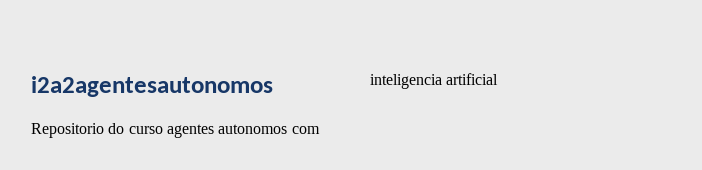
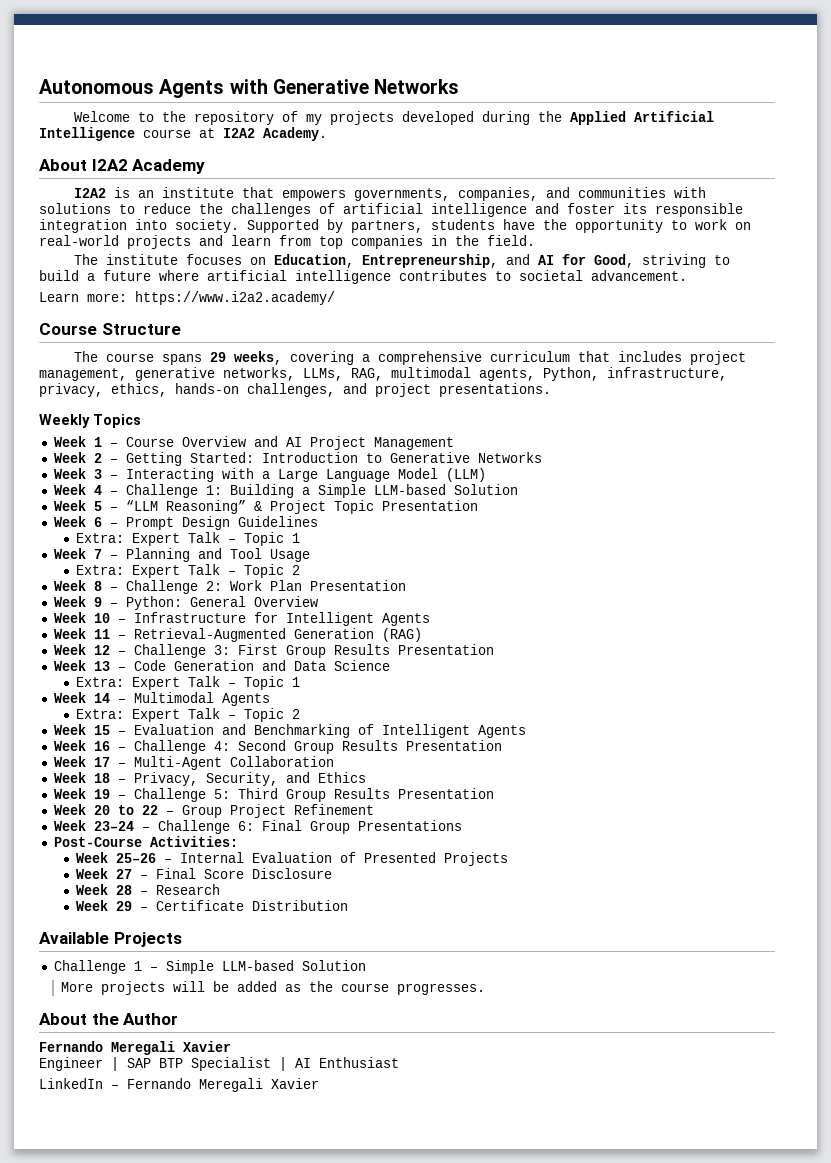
- i2a2agentesautonomos
- Repositorio do curso agentes autonomos com inteligencia artificial
+ Autonomous Agents with Generative Networks
+ Welcome to the repository of my projects developed during the Applied Artificial Intelligence course at I2A2 Academy.
+ About I2A2 Academy
+ I2A2 is an institute that empowers governments, companies, and communities with solutions to reduce the challenges of artificial intelligence and foster its responsible integration into society. Supported by partners, students have the opportunity to work on real-world projects and learn from top companies in the field.
+ The institute focuses on Education, Entrepreneurship, and AI for Good, striving to build a future where artificial intelligence contributes to societal advancement.
+ Learn more: https://www.i2a2.academy/
+ Course Structure
+ The course spans 29 weeks, covering a comprehensive curriculum that includes project management, generative networks, LLMs, RAG, multimodal agents, Python, infrastructure, privacy, ethics, hands-on challenges, and project presentations.
+ Weekly Topics
+ Week 1 – Course Overview and AI Project Management
+ Week 2 – Getting Started: Introduction to Generative Networks
+ Week 3 – Interacting with a Large Language Model (LLM)
+ Week 4 – Challenge 1: Building a Simple LLM-based Solution
+ Week 5 – “LLM Reasoning” & Project Topic Presentation
+ Week 6 – Prompt Design Guidelines
+ Extra: Expert Talk – Topic 1
+ Week 7 – Planning and Tool Usage
+ Extra: Expert Talk – Topic 2
+ Week 8 – Challenge 2: Work Plan Presentation
+ Week 9 – Python: General Overview
+ Week 10 – Infrastructure for Intelligent Agents
+ Week 11 – Retrieval-Augmented Generation (RAG)
+ Week 12 – Challenge 3: First Group Results Presentation
+ Week 13 – Code Generation and Data Science
+ Extra: Expert Talk – Topic 1
+ Week 14 – Multimodal Agents
+ Extra: Expert Talk – Topic 2
+ Week 15 – Evaluation and Benchmarking of Intelligent Agents
+ Week 16 – Challenge 4: Second Group Results Presentation
+ Week 17 – Multi-Agent Collaboration
+ Week 18 – Privacy, Security, and Ethics
+ Week 19 – Challenge 5: Third Group Results Presentation
+ Week 20 to 22 – Group Project Refinement
+ Week 23–24 – Challenge 6: Final Group Presentations
+ Post-Course Activities:
+ Week 25–26 – Internal Evaluation of Presented Projects
+ Week 27 – Final Score Disclosure
+ Week 28 – Research
+ Week 29 – Certificate Distribution
+ Available Projects
+ Challenge 1 – Simple LLM-based Solution
+ More projects will be added as the course progresses.
+ About the Author
+ Fernando Meregali Xavier
+ Engineer | SAP BTP Specialist | AI Enthusiast
+ LinkedIn – Fernando Meregali Xavier

